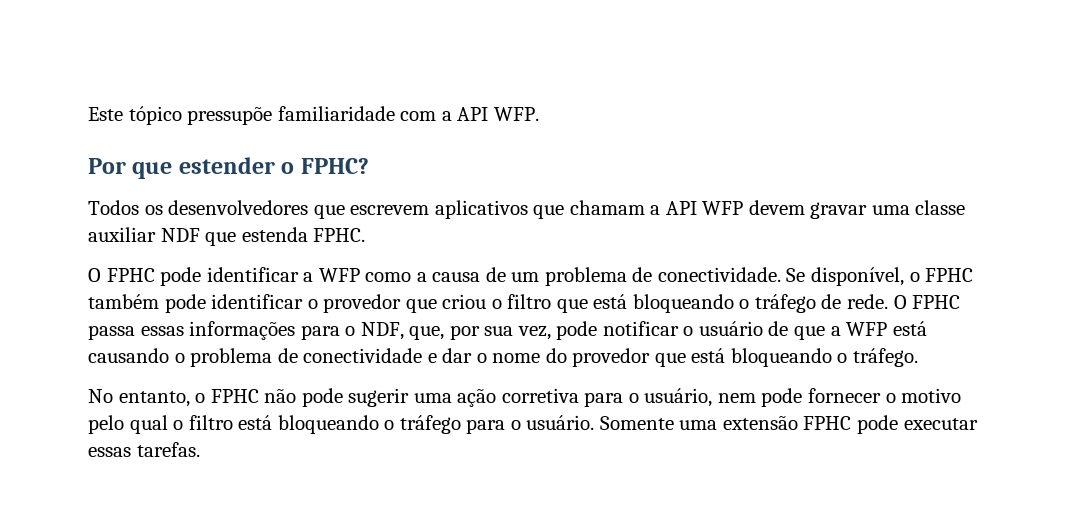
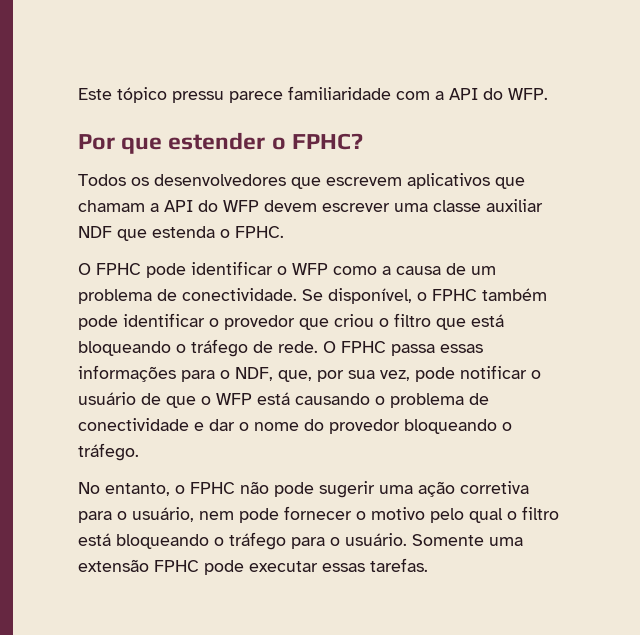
- Este tópico pressupõe familiaridade com a API WFP.
+ Este tópico pressu parece familiaridade com a API do WFP.
- Todos os desenvolvedores que escrevem aplicativos que chamam a API WFP devem gravar uma classe auxiliar NDF que estenda FPHC.
+ Todos os desenvolvedores que escrevem aplicativos que chamam a API do WFP devem escrever uma classe auxiliar NDF que estenda o FPHC.
- O FPHC pode identificar a WFP como a causa de um problema de conectividade.
+ O FPHC pode identificar o WFP como a causa de um problema de conectividade.
- O FPHC passa essas informações para o NDF, que, por sua vez, pode notificar o usuário de que a WFP está causando o problema de conectividade e dar o nome do provedor que está bloqueando o tráfego.
+ O FPHC passa essas informações para o NDF, que, por sua vez, pode notificar o usuário de que o WFP está causando o problema de conectividade e dar o nome do provedor bloqueando o tráfego.

